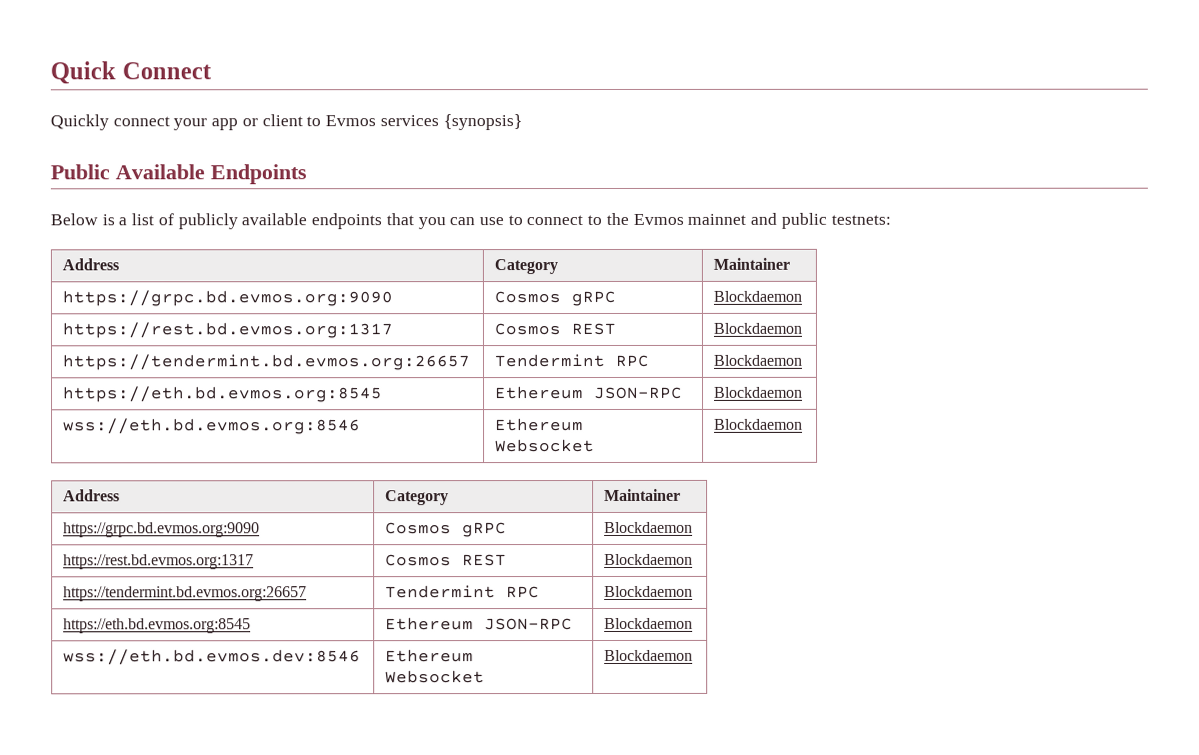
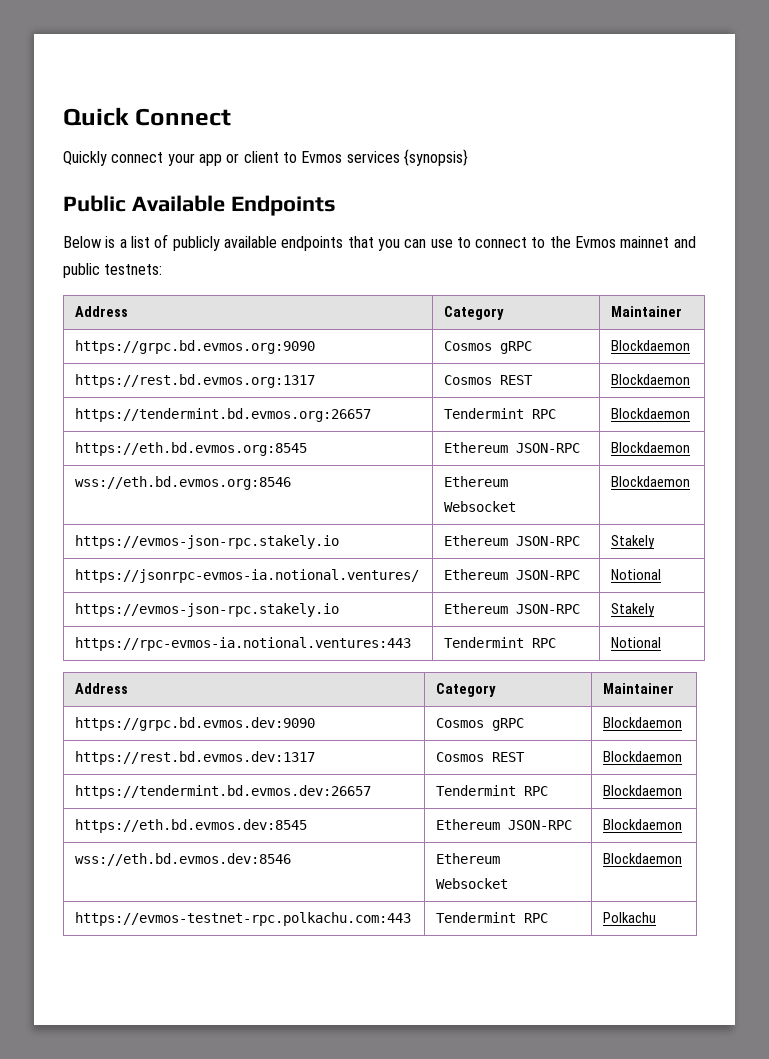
  wss://eth.bd.evmos.org:8546 | Ethereum Websocket | Blockdaemon
+ https://evmos-json-rpc.stakely.io | Ethereum JSON-RPC | Stakely
+ https://jsonrpc-evmos-ia.notional.ventures/ | Ethereum JSON-RPC | Notional
+ https://evmos-json-rpc.stakely.io | Ethereum JSON-RPC | Stakely
+ https://rpc-evmos-ia.notional.ventures:443 | Tendermint RPC | Notional
  Address | Category | Maintainer
- https://grpc.bd.evmos.org:9090 | Cosmos gRPC | Blockdaemon
- https://rest.bd.evmos.org:1317 | Cosmos REST | Blockdaemon
- https://tendermint.bd.evmos.org:26657 | Tendermint RPC | Blockdaemon
- https://eth.bd.evmos.org:8545 | Ethereum JSON-RPC | Blockdaemon
+ https://grpc.bd.evmos.dev:9090 | Cosmos gRPC | Blockdaemon
+ https://rest.bd.evmos.dev:1317 | Cosmos REST | Blockdaemon
+ https://tendermint.bd.evmos.dev:26657 | Tendermint RPC | Blockdaemon
+ https://eth.bd.evmos.dev:8545 | Ethereum JSON-RPC | Blockdaemon
+ https://evmos-testnet-rpc.polkachu.com:443 | Tendermint RPC | Polkachu

